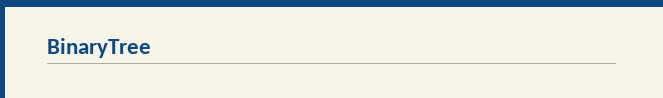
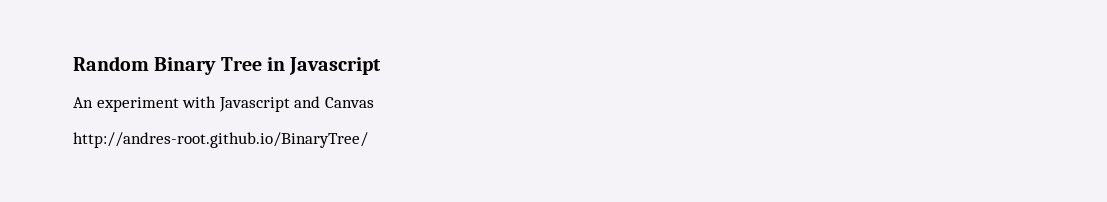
- BinaryTree
+ Random Binary Tree in Javascript
+ An experiment with Javascript and Canvas
+ http://andres-root.github.io/BinaryTree/

